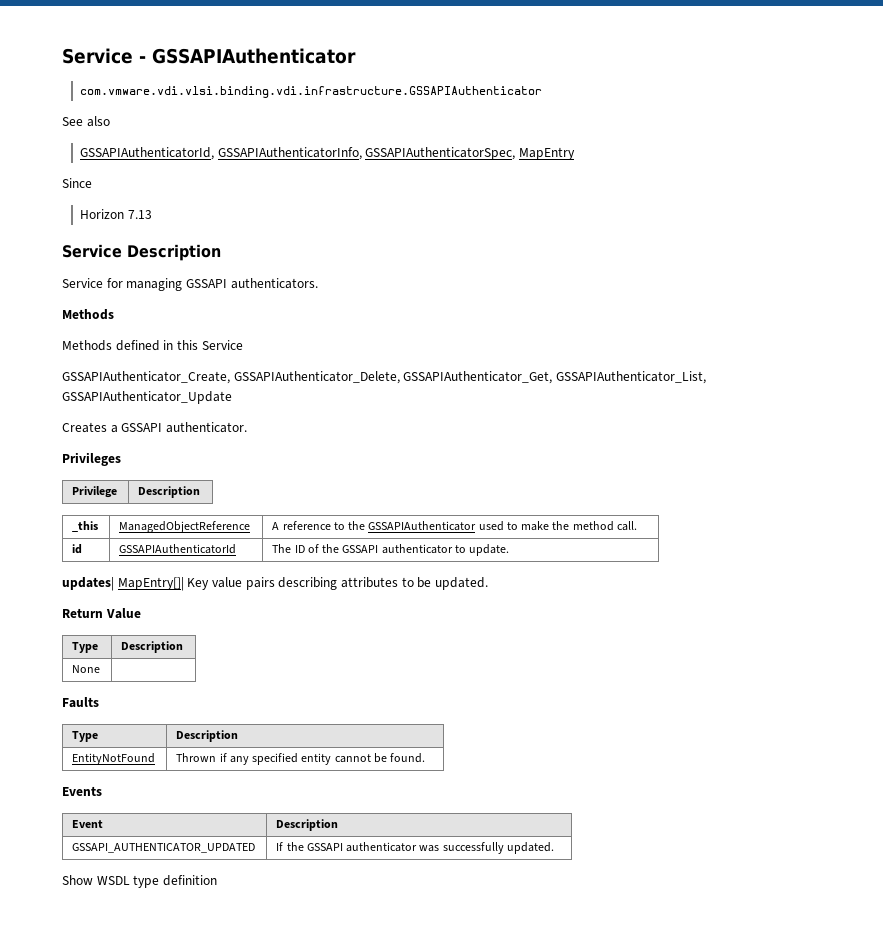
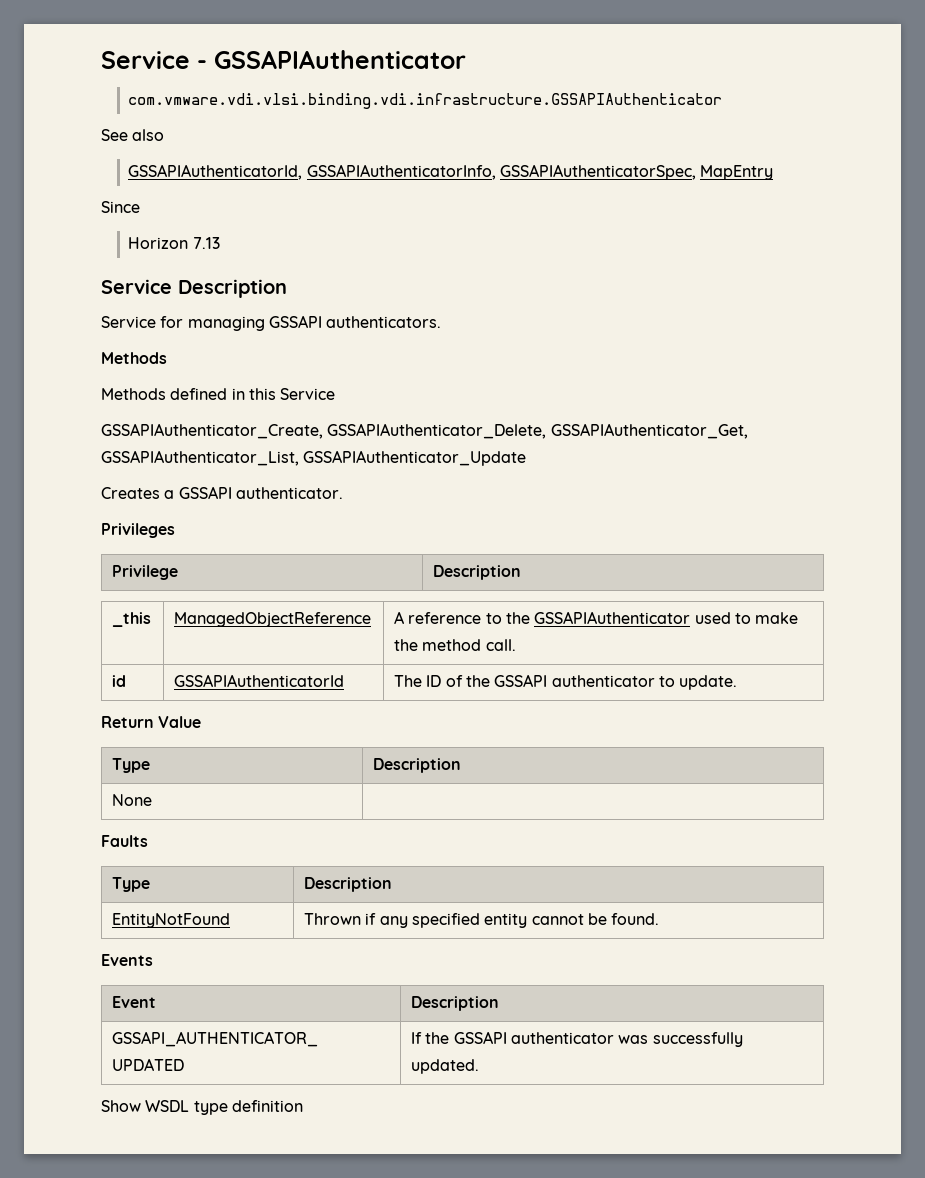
- updates| MapEntry[]| Key value pairs describing attributes to be updated.

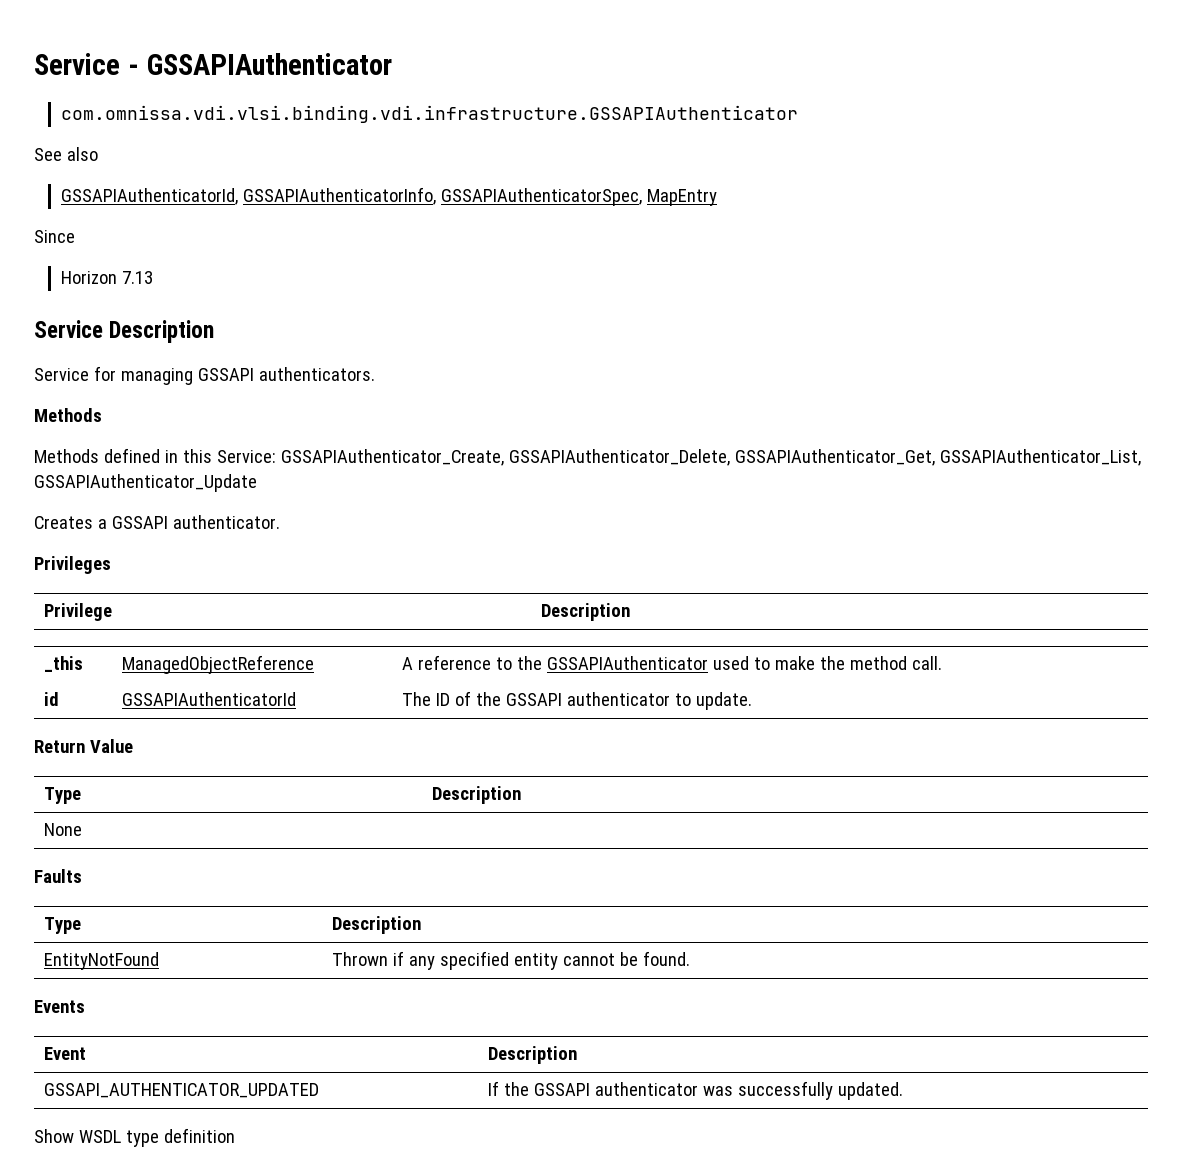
- com.vmware.vdi.vlsi.binding.vdi.infrastructure.GSSAPIAuthenticator
+ com.omnissa.vdi.vlsi.binding.vdi.infrastructure.GSSAPIAuthenticator
- Methods defined in this Service
- GSSAPIAuthenticator_Create, GSSAPIAuthenticator_Delete, GSSAPIAuthenticator_Get, GSSAPIAuthenticator_List, GSSAPIAuthenticator_Update
+ Methods defined in this Service: GSSAPIAuthenticator_Create, GSSAPIAuthenticator_Delete, GSSAPIAuthenticator_Get, GSSAPIAuthenticator_List, GSSAPIAuthenticator_Update

